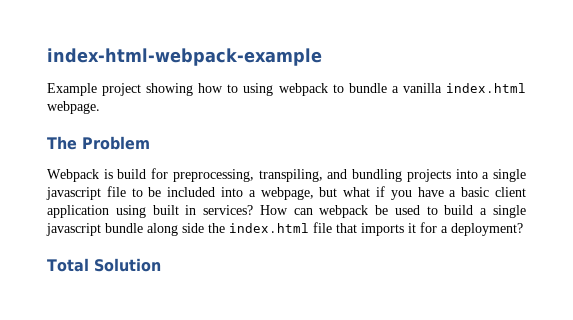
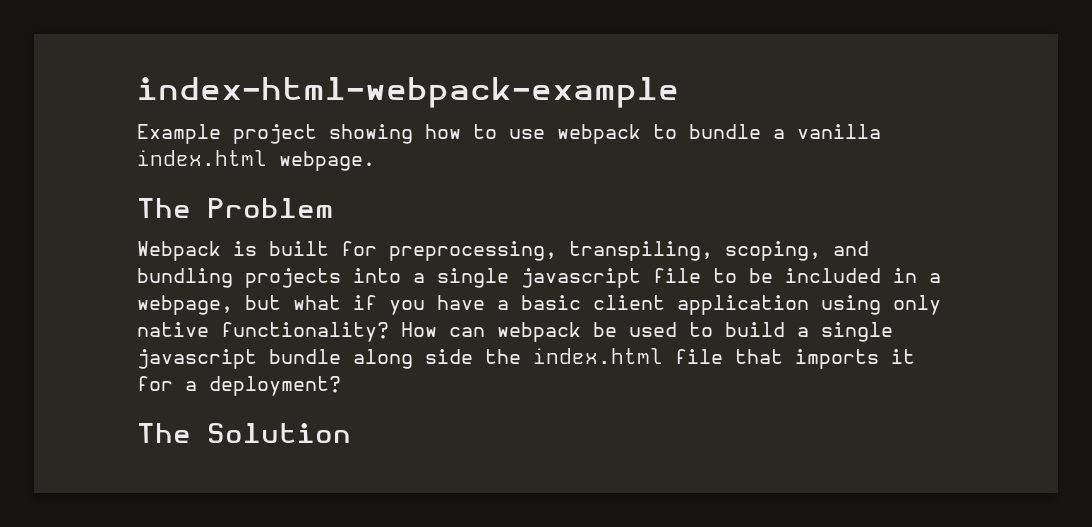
- Example project showing how to using webpack to bundle a vanilla index.html webpage.
+ Example project showing how to use webpack to bundle a vanilla index.html webpage.
- Webpack is build for preprocessing, transpiling, and bundling projects into a single javascript file to be included into a webpage, but what if you have a basic client application using built in services?
+ Webpack is built for preprocessing, transpiling, scoping, and bundling projects into a single javascript file to be included in a webpage, but what if you have a basic client application using only native functionality?
- Total Solution
+ The Solution

